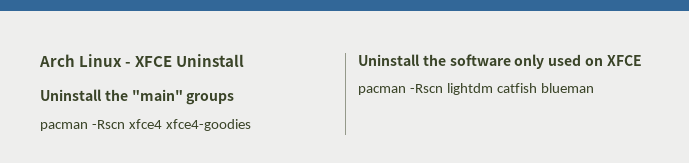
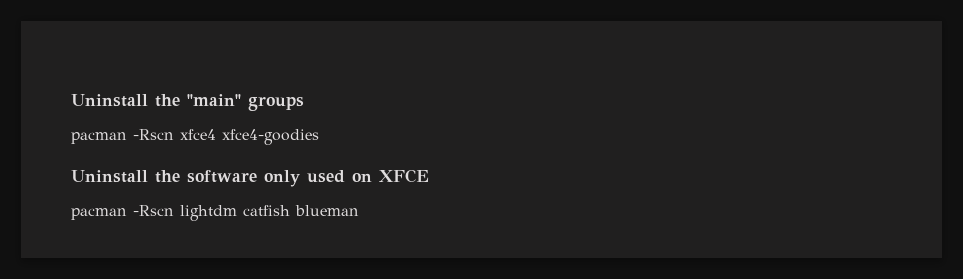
- Arch Linux - XFCE Uninstall

